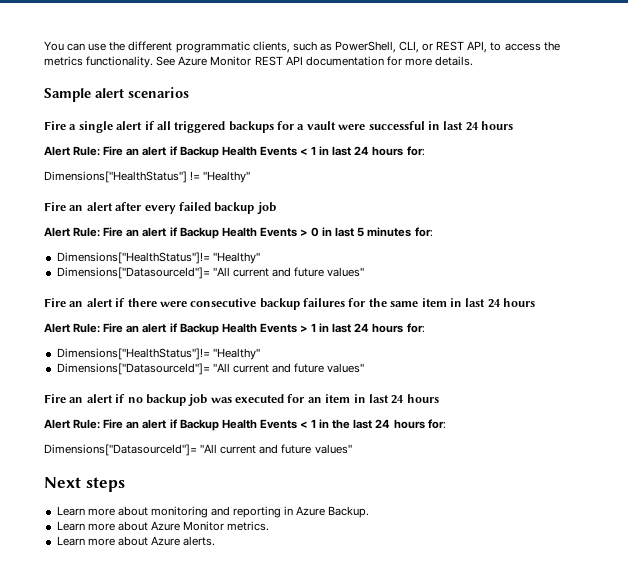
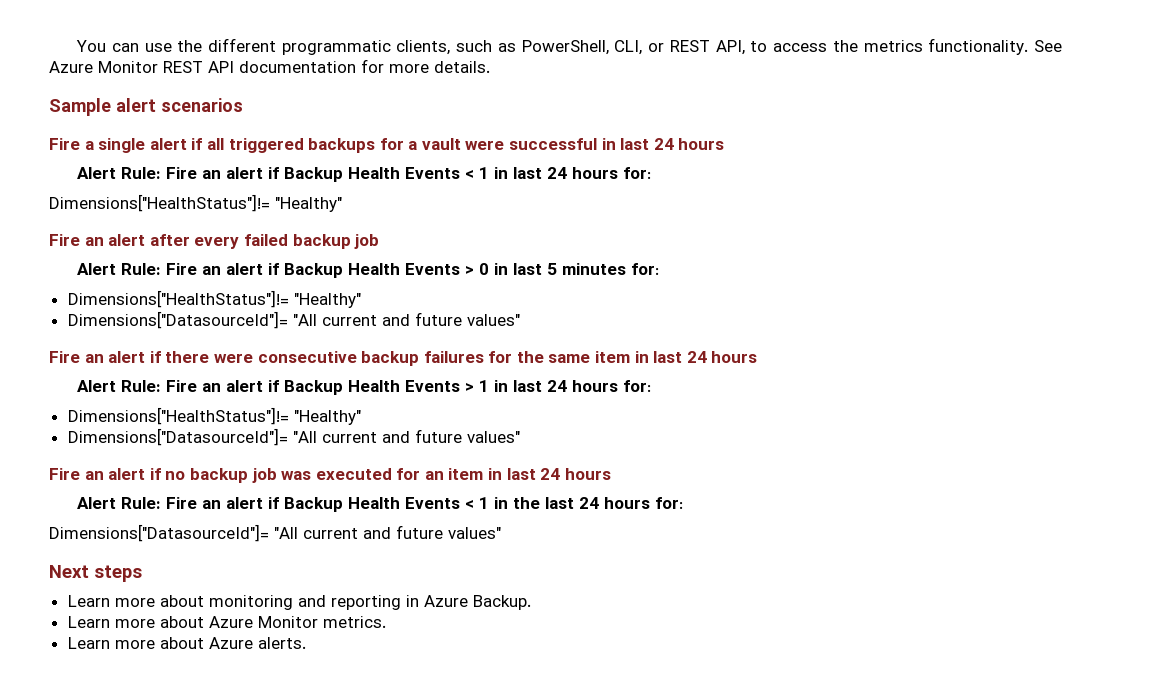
  Alert Rule: Fire an alert if Backup Health Events < 1 in last 24 hours for:
- Dimensions["HealthStatus"] != "Healthy"
+ Dimensions["HealthStatus"]!= "Healthy"

